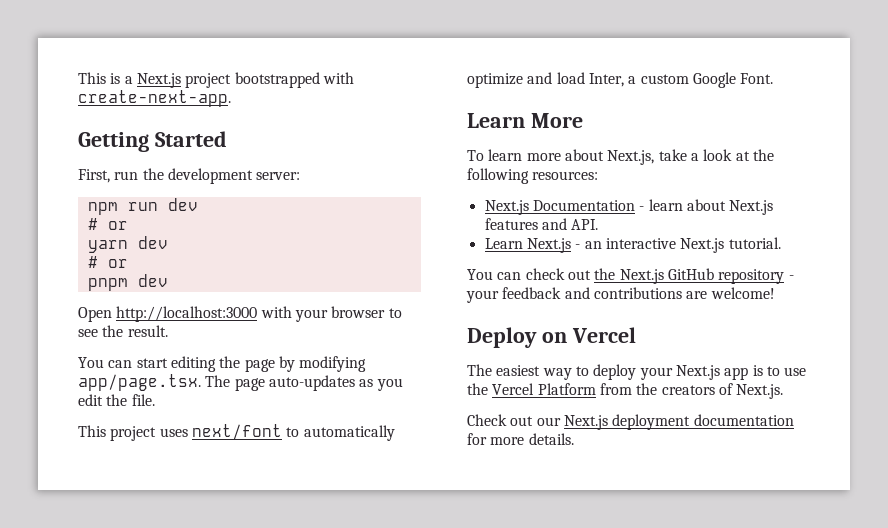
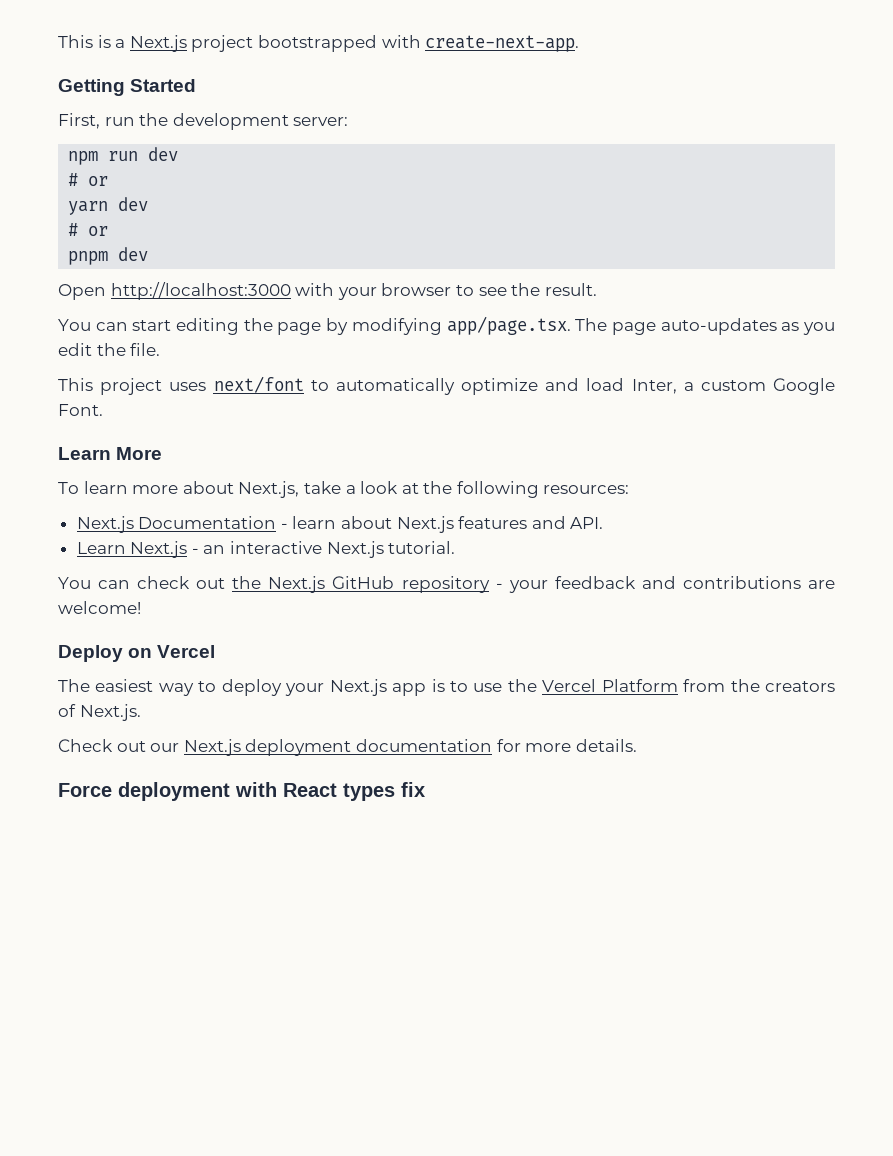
+ Force deployment with React types fix

